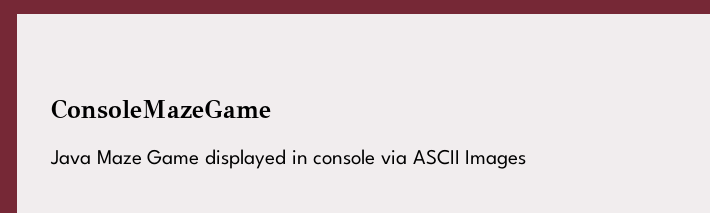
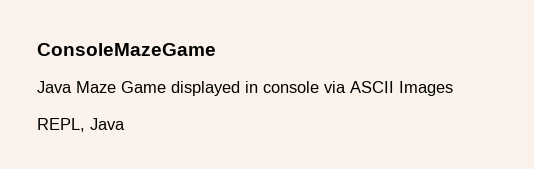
+ REPL, Java

